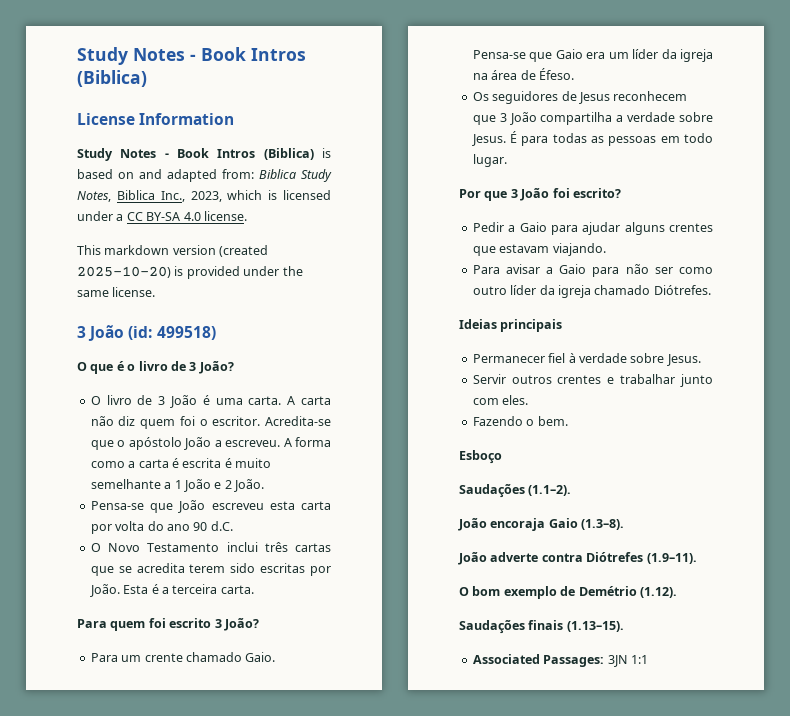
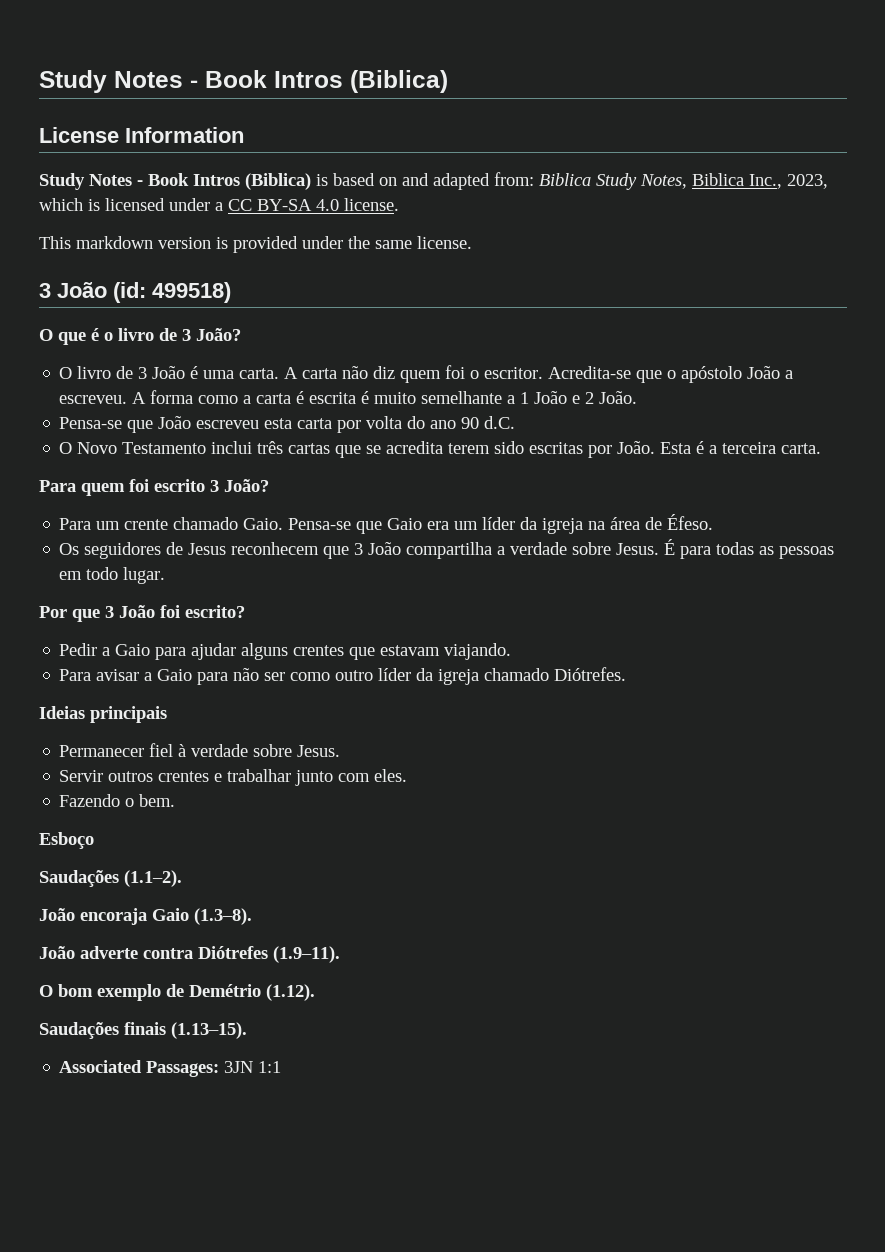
- This markdown version (created 2025-10-20) is provided under the same license.
+ This markdown version is provided under the same license.

